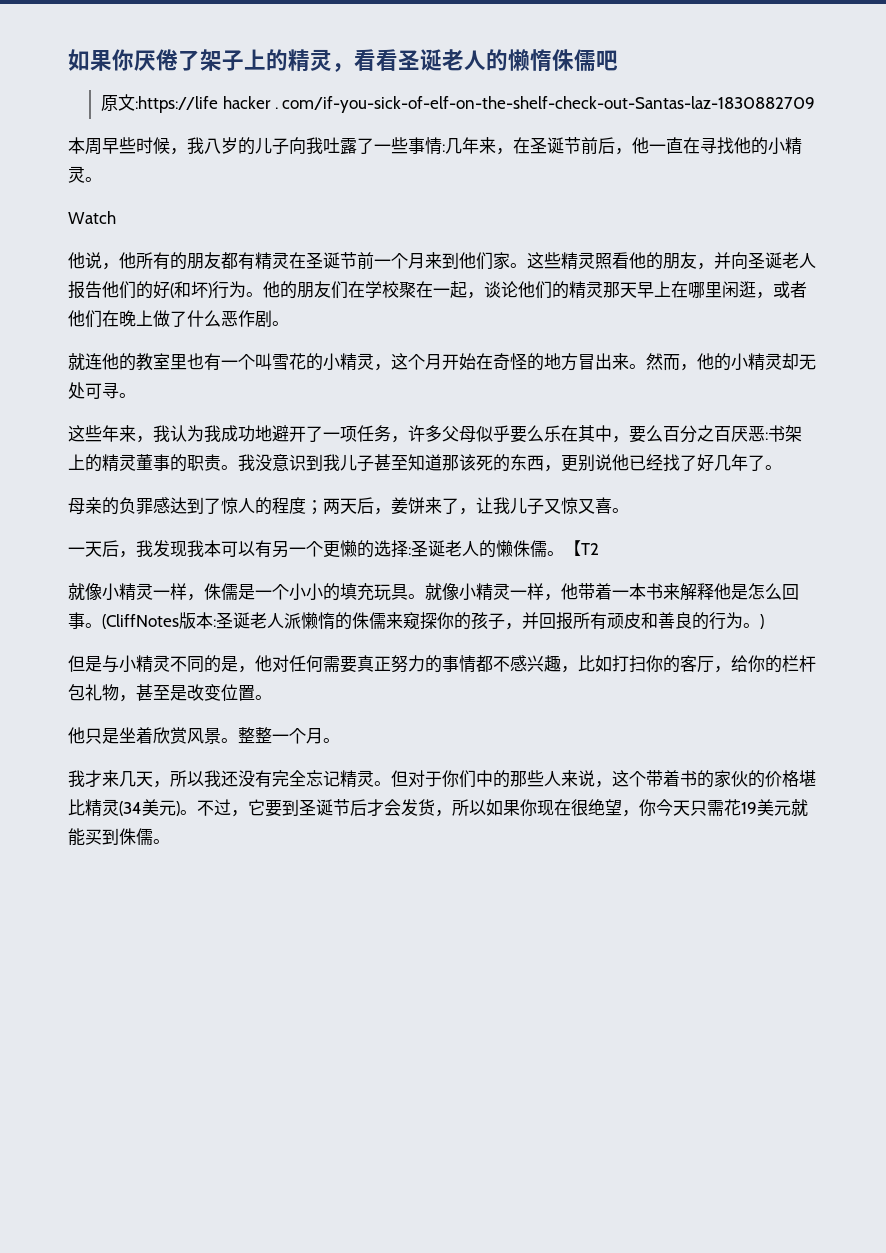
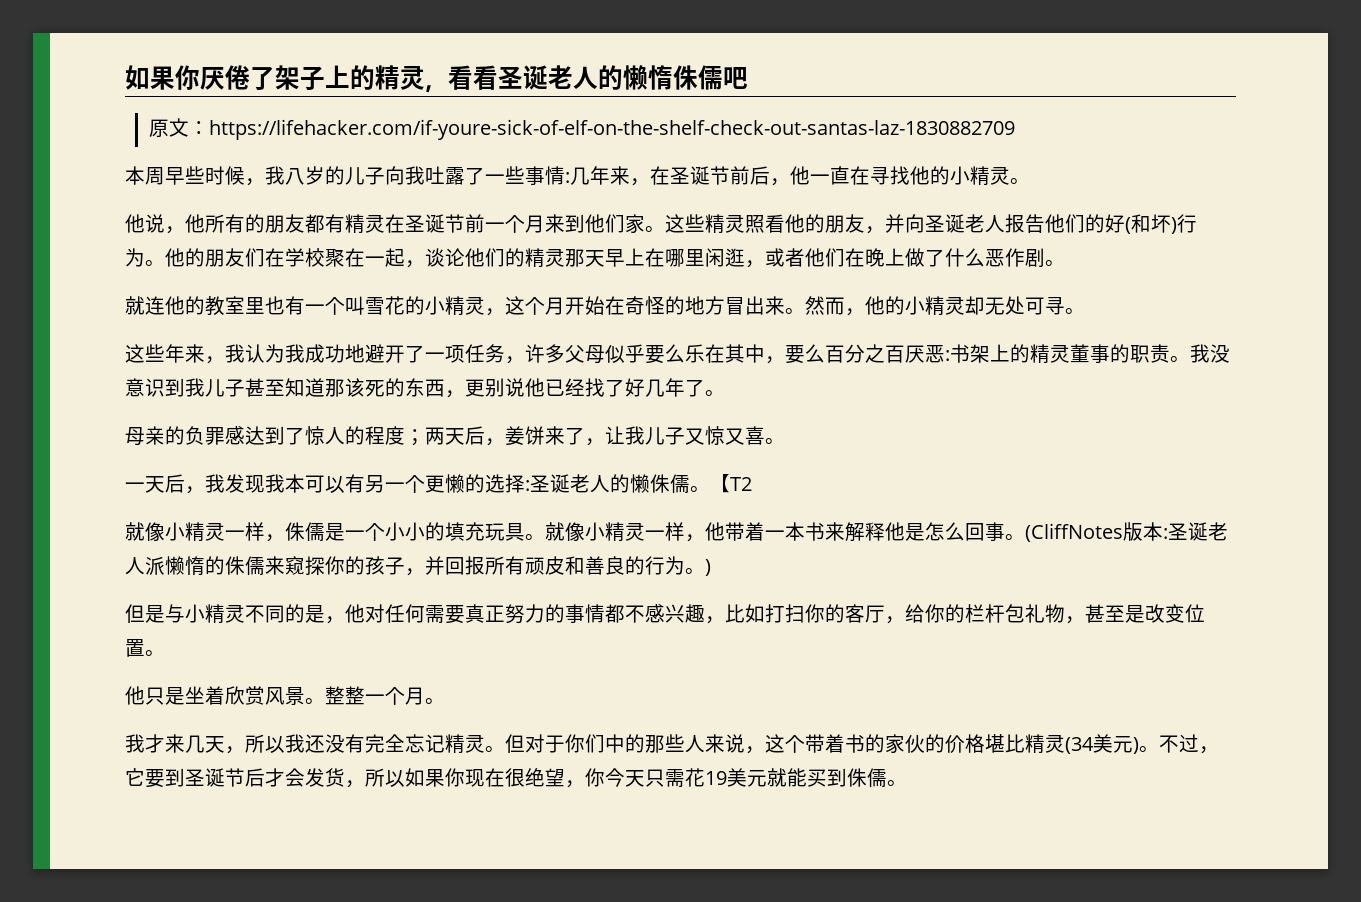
- 原文:https://life hacker . com/if-you-sick-of-elf-on-the-shelf-check-out-Santas-laz-1830882709
+ 原文：https://lifehacker.com/if-youre-sick-of-elf-on-the-shelf-check-out-santas-laz-1830882709
- Watch

